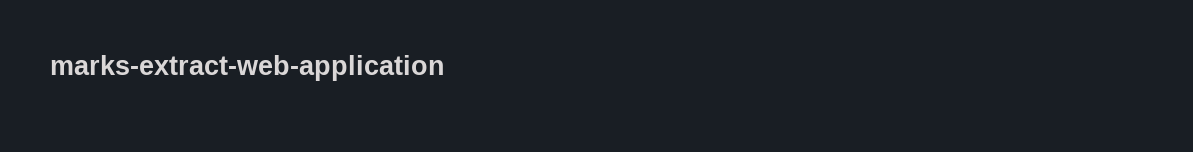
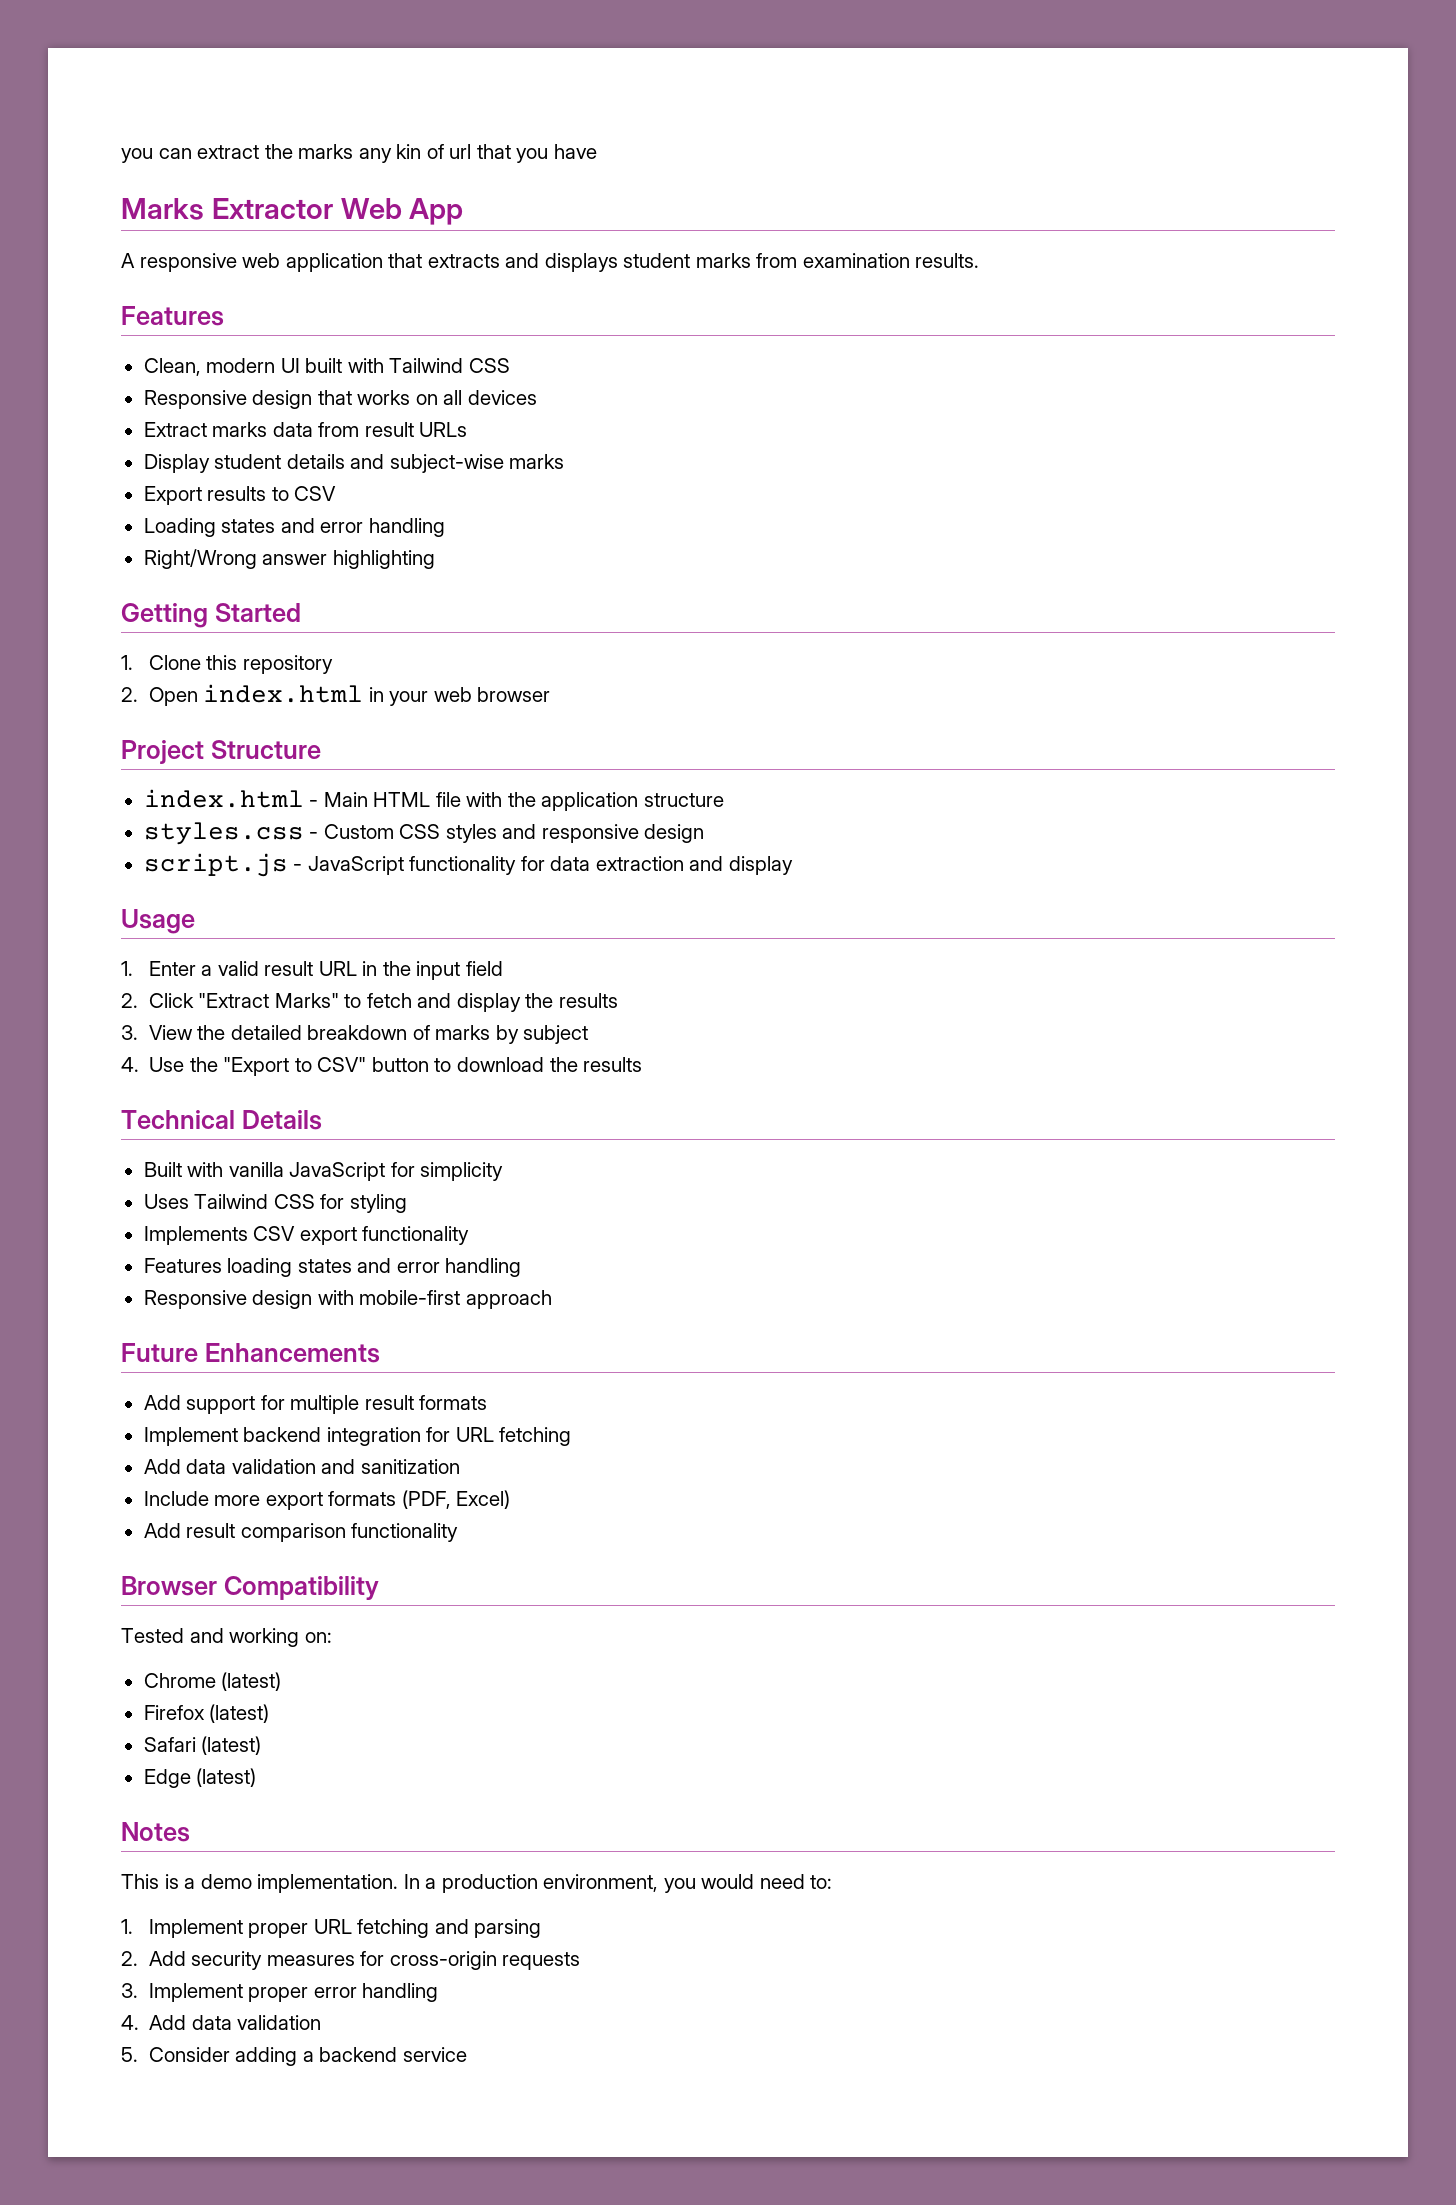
- marks-extract-web-application
+ you can extract the marks any kin of url that you have
+ Marks Extractor Web App
+ A responsive web application that extracts and displays student marks from examination results.
+ Features
+ Clean, modern UI built with Tailwind CSS
+ Responsive design that works on all devices
+ Extract marks data from result URLs
+ Display student details and subject-wise marks
+ Export results to CSV
+ Loading states and error handling
+ Right/Wrong answer highlighting
+ Getting Started
+ 1. Clone this repository
+ 2. Open index.html in your web browser
+ Project Structure
+ index.html - Main HTML file with the application structure
+ styles.css - Custom CSS styles and responsive design
+ script.js - JavaScript functionality for data extraction and display
+ Usage
+ 1. Enter a valid result URL in the input field
+ 2. Click "Extract Marks" to fetch and display the results
+ 3. View the detailed breakdown of marks by subject
+ 4. Use the "Export to CSV" button to download the results
+ Technical Details
+ Built with vanilla JavaScript for simplicity
+ Uses Tailwind CSS for styling
+ Implements CSV export functionality
+ Features loading states and error handling
+ Responsive design with mobile-first approach
+ Future Enhancements
+ Add support for multiple result formats
+ Implement backend integration for URL fetching
+ Add data validation and sanitization
+ Include more export formats (PDF, Excel)
+ Add result comparison functionality
+ Browser Compatibility
+ Tested and working on:
+ Chrome (latest)
+ Firefox (latest)
+ Safari (latest)
+ Edge (latest)
+ Notes
+ This is a demo implementation. In a production environment, you would need to:
+ 1. Implement proper URL fetching and parsing
+ 2. Add security measures for cross-origin requests
+ 3. Implement proper error handling
+ 4. Add data validation
+ 5. Consider adding a backend service

